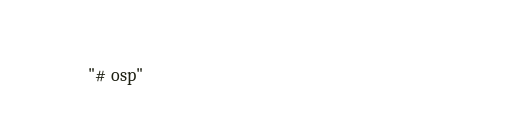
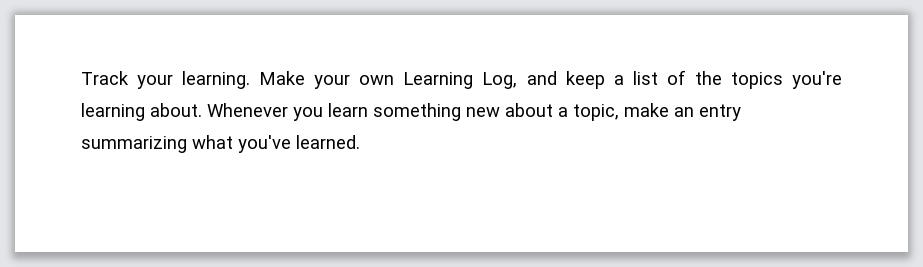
- "# osp"
+ Track your learning. Make your own Learning Log, and keep a list of the topics you're learning about. Whenever you learn something new about a topic, make an entry summarizing what you've learned.

